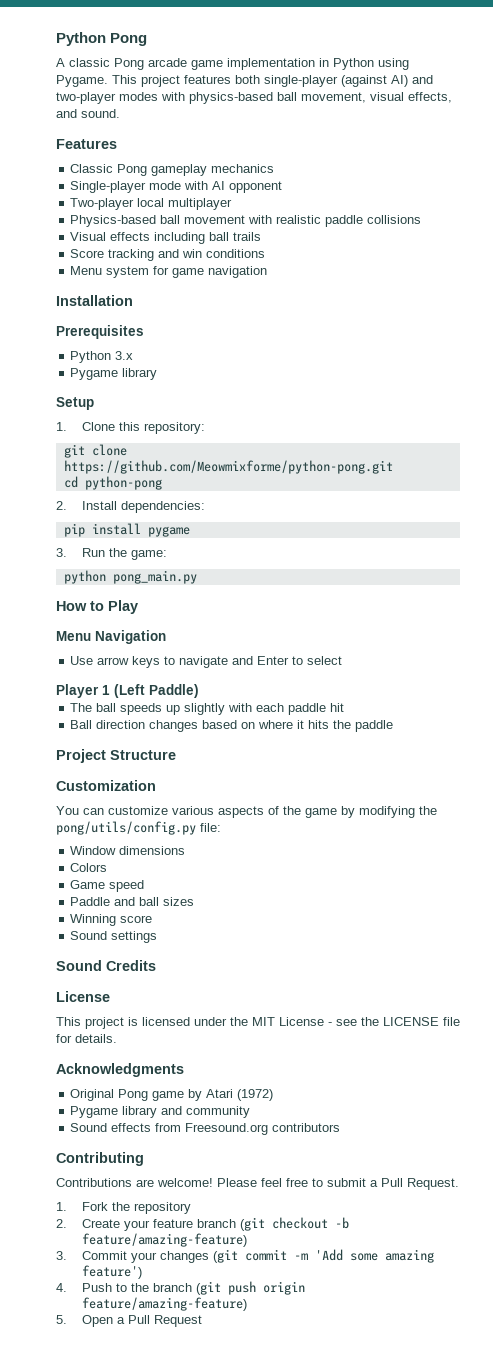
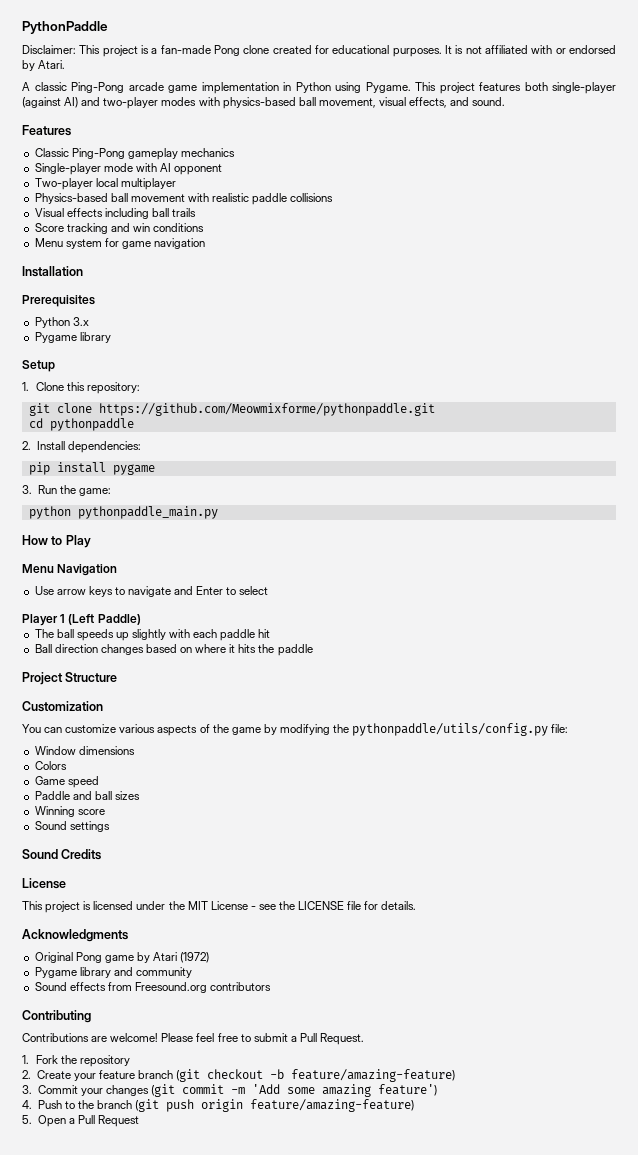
- Python Pong
+ PythonPaddle
+ Disclaimer: This project is a fan-made Pong clone created for educational purposes. It is not affiliated with or endorsed by Atari.
- A classic Pong arcade game implementation in Python using Pygame.
+ A classic Ping-Pong arcade game implementation in Python using Pygame.
- Classic Pong gameplay mechanics
+ Classic Ping-Pong gameplay mechanics
- git clone https://github.com/Meowmixforme/python-pong.git
+ git clone https://github.com/Meowmixforme/pythonpaddle.git
- cd python-pong
+ cd pythonpaddle
- python pong_main.py
+ python pythonpaddle_main.py
- You can customize various aspects of the game by modifying the pong/utils/config.py file:
+ You can customize various aspects of the game by modifying the pythonpaddle/utils/config.py file:

